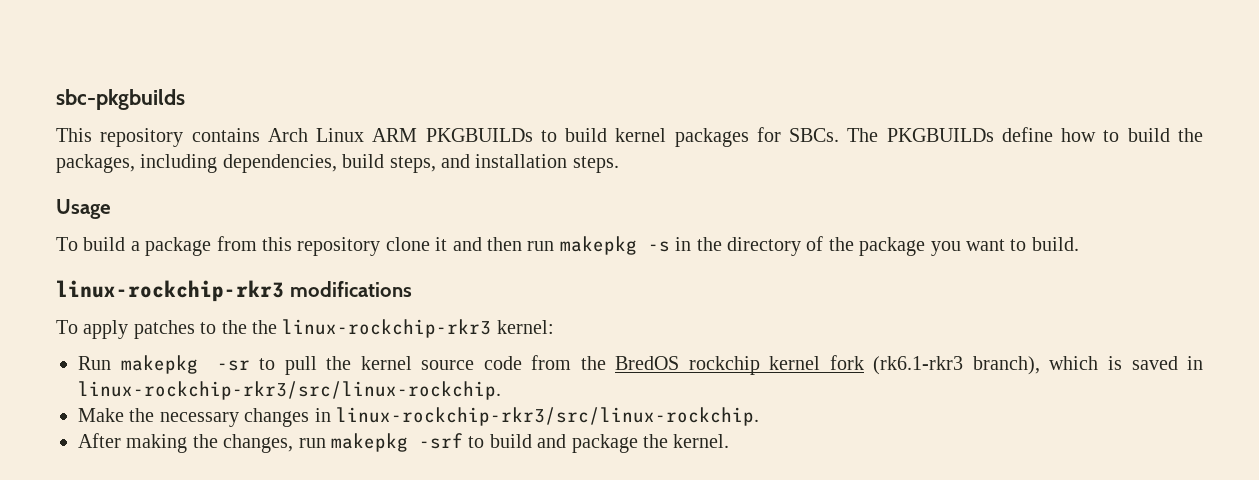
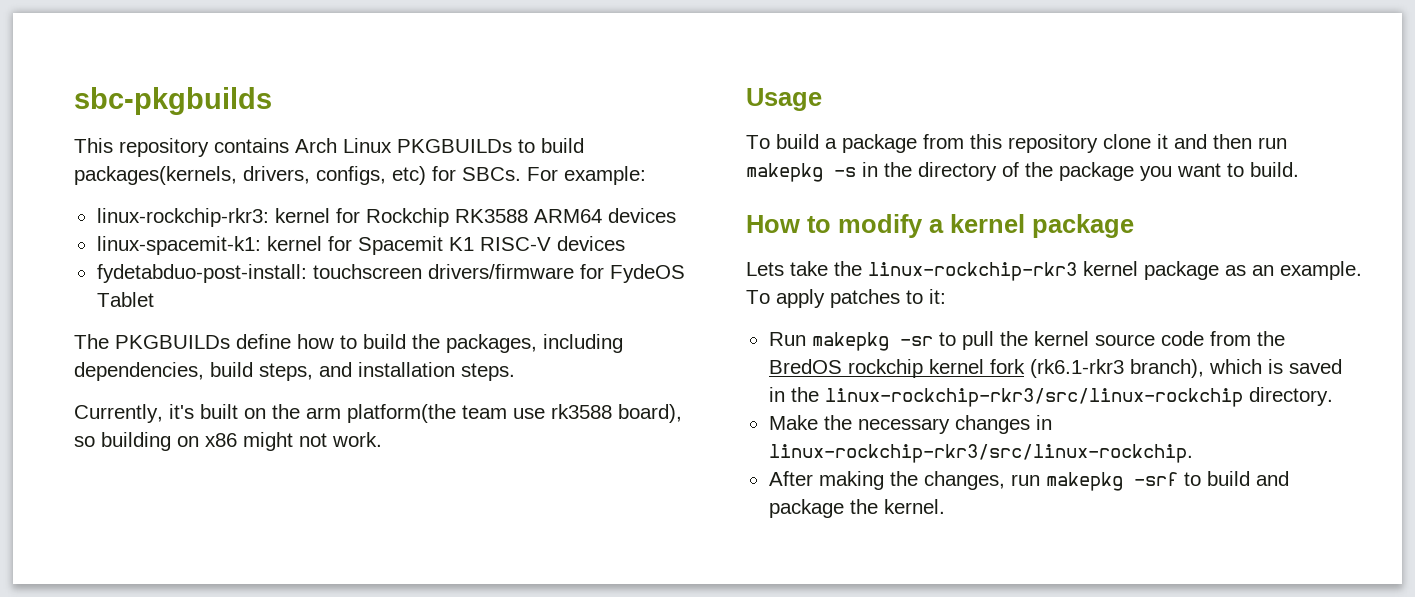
- This repository contains Arch Linux ARM PKGBUILDs to build kernel packages for SBCs. The PKGBUILDs define how to build the packages, including dependencies, build steps, and installation steps.
+ This repository contains Arch Linux PKGBUILDs to build packages(kernels, drivers, configs, etc) for SBCs. For example:
+ linux-rockchip-rkr3: kernel for Rockchip RK3588 ARM64 devices
+ linux-spacemit-k1: kernel for Spacemit K1 RISC-V devices
+ fydetabduo-post-install: touchscreen drivers/firmware for FydeOS Tablet
+ The PKGBUILDs define how to build the packages, including dependencies, build steps, and installation steps.
+ Currently, it's built on the arm platform(the team use rk3588 board), so building on x86 might not work.
- linux-rockchip-rkr3 modifications
- To apply patches to the the linux-rockchip-rkr3 kernel:
+ How to modify a kernel package
+ Lets take the linux-rockchip-rkr3 kernel package as an example. To apply patches to it:
- Run makepkg -sr to pull the kernel source code from the BredOS rockchip kernel fork (rk6.1-rkr3 branch), which is saved in linux-rockchip-rkr3/src/linux-rockchip.
+ Run makepkg -sr to pull the kernel source code from the BredOS rockchip kernel fork (rk6.1-rkr3 branch), which is saved in the linux-rockchip-rkr3/src/linux-rockchip directory.

